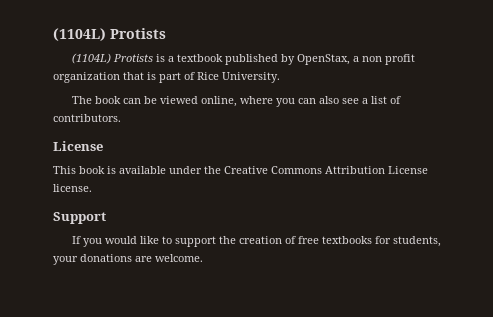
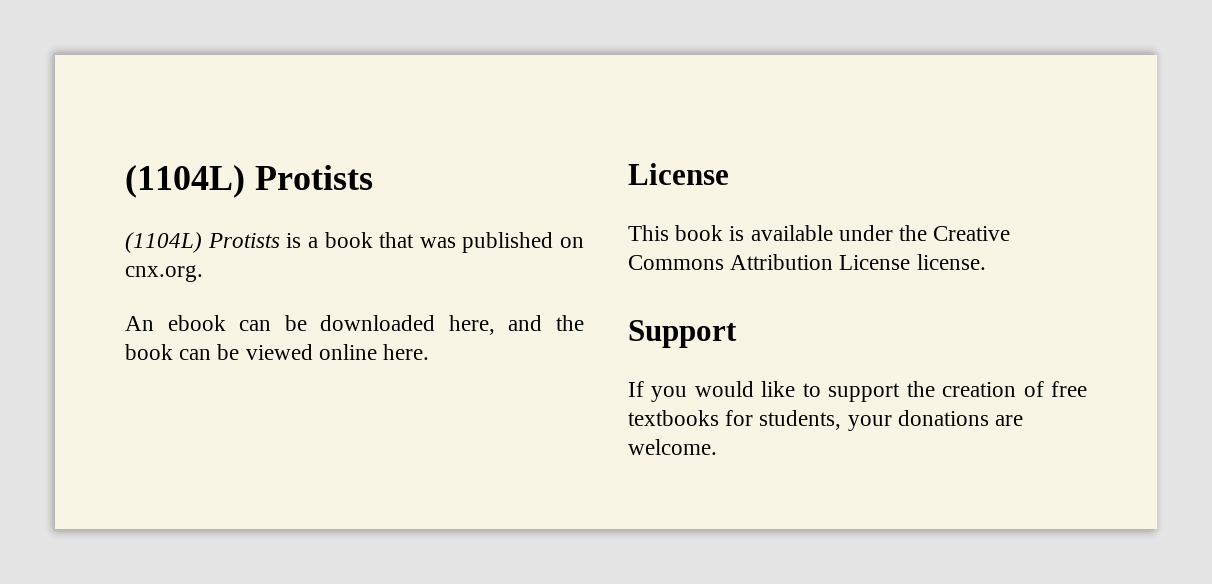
- (1104L) Protists is a textbook published by OpenStax, a non profit organization that is part of Rice University.
- The book can be viewed online, where you can also see a list of contributors.
+ (1104L) Protists is a book that was published on cnx.org.
+ An ebook can be downloaded here, and the book can be viewed online here.

